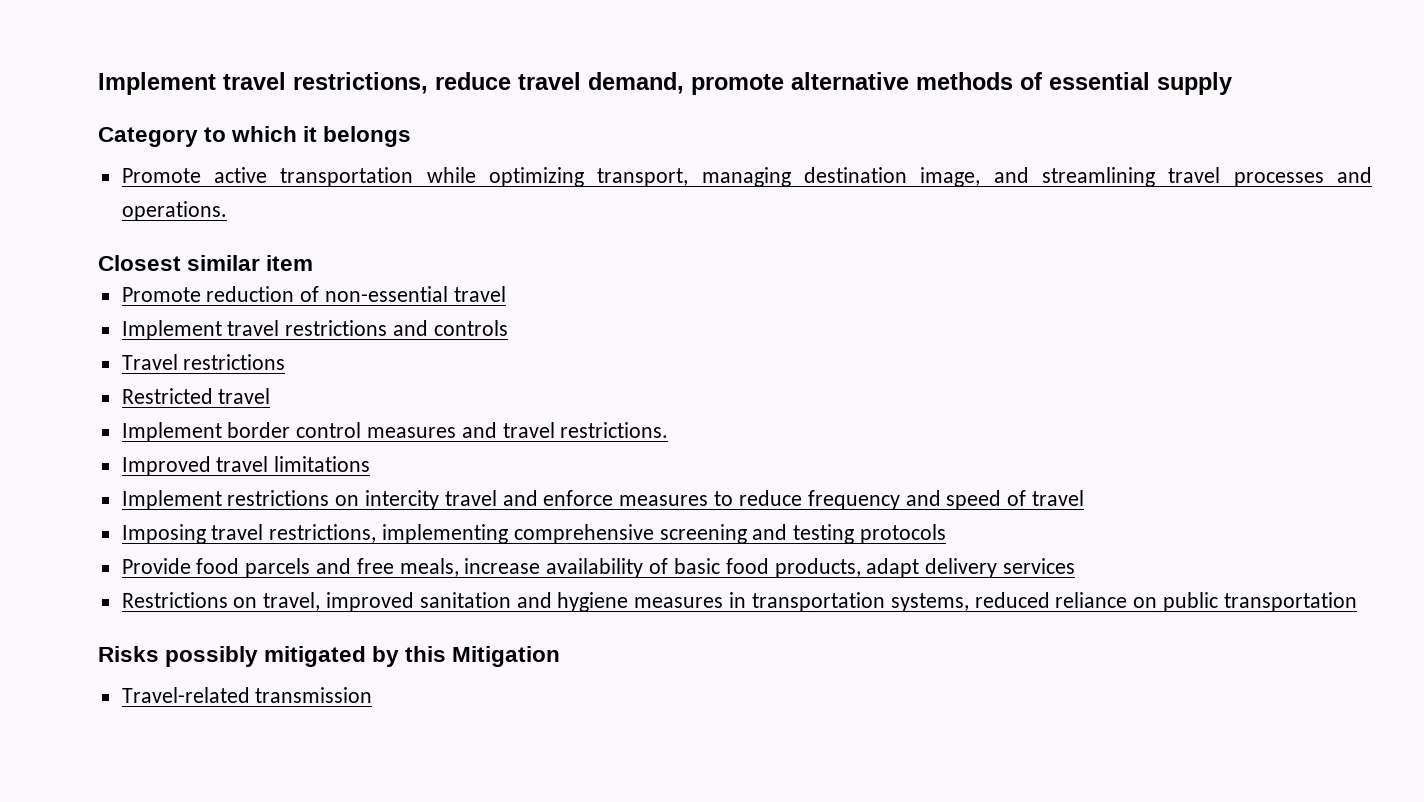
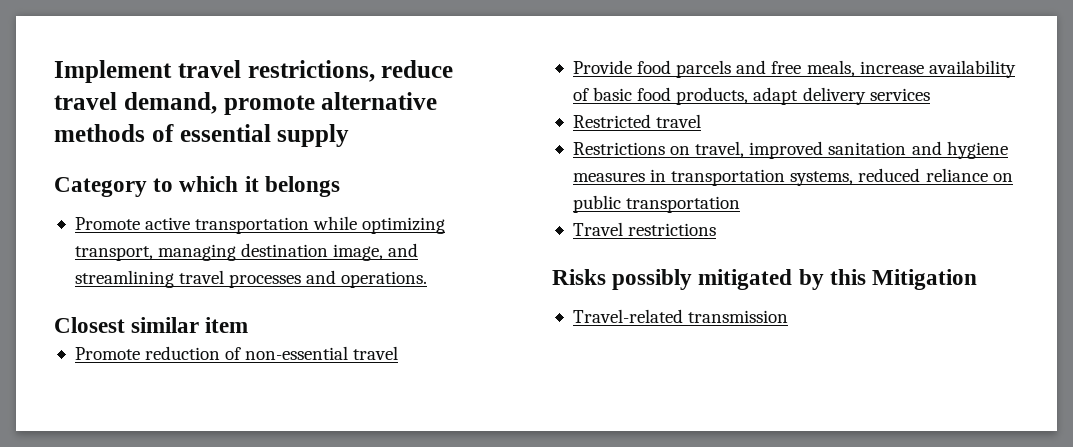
- Implement travel restrictions and controls
- Travel restrictions
- Restricted travel
- Implement border control measures and travel restrictions.
- Improved travel limitations
- Implement restrictions on intercity travel and enforce measures to reduce frequency and speed of travel
- Imposing travel restrictions, implementing comprehensive screening and testing protocols
+ Restricted travel
+ Travel restrictions

